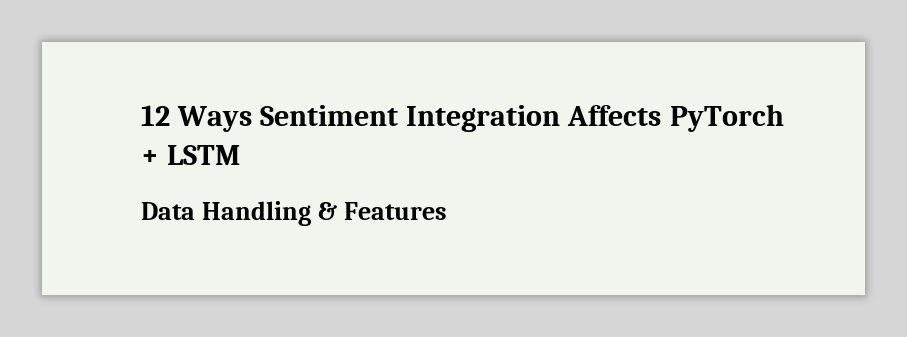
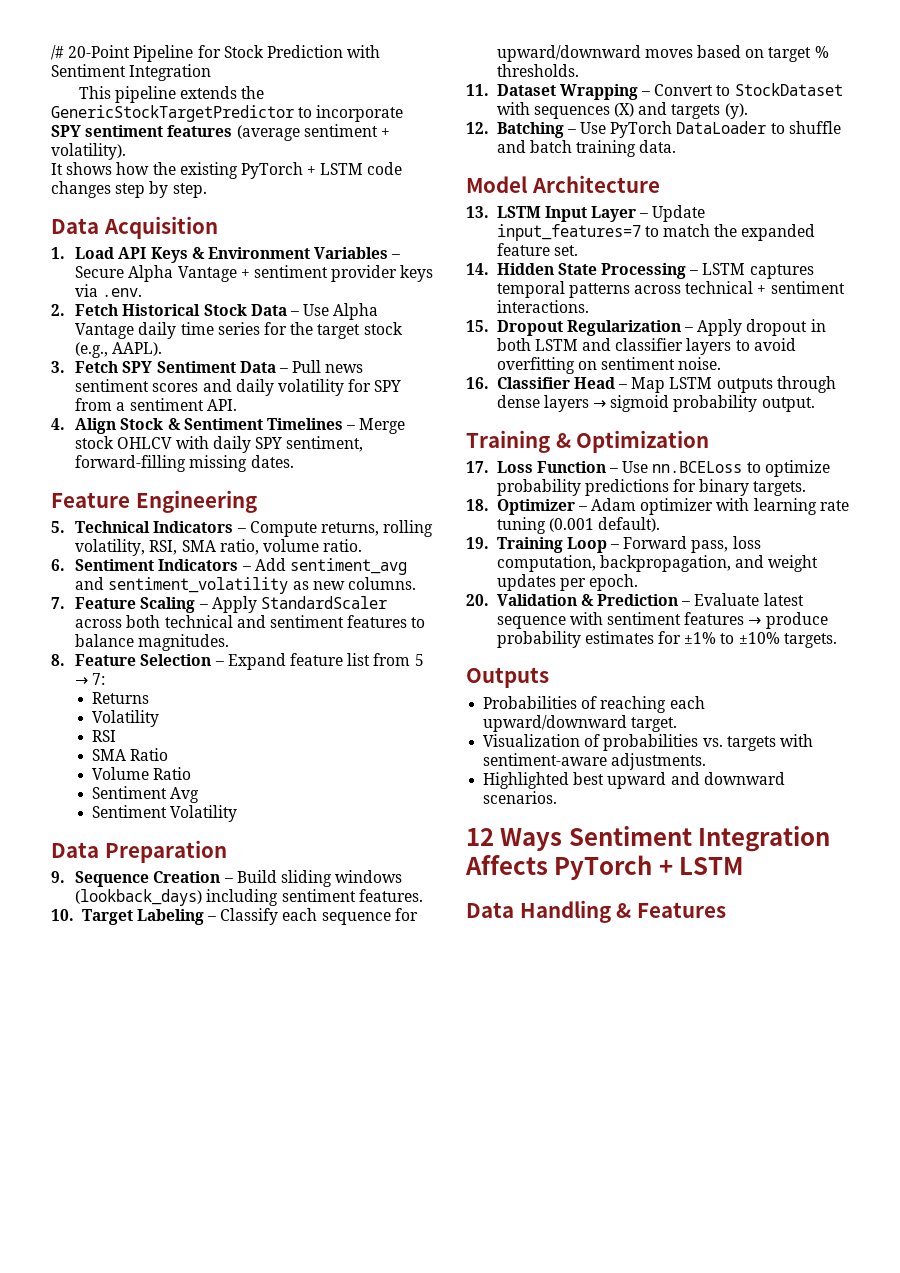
+ /# 20-Point Pipeline for Stock Prediction with Sentiment Integration
+ This pipeline extends the GenericStockTargetPredictor to incorporate SPY sentiment features (average sentiment + volatility).
+ It shows how the existing PyTorch + LSTM code changes step by step.
+ Data Acquisition
+ 1. Load API Keys & Environment Variables – Secure Alpha Vantage + sentiment provider keys via .env.
+ 2. Fetch Historical Stock Data – Use Alpha Vantage daily time series for the target stock (e.g., AAPL).
+ 3. Fetch SPY Sentiment Data – Pull news sentiment scores and daily volatility for SPY from a sentiment API.
+ 4. Align Stock & Sentiment Timelines – Merge stock OHLCV with daily SPY sentiment, forward-filling missing dates.
+ Feature Engineering
+ 5. Technical Indicators – Compute returns, rolling volatility, RSI, SMA ratio, volume ratio.
+ 6. Sentiment Indicators – Add sentiment_avg and sentiment_volatility as new columns.
+ 7. Feature Scaling – Apply StandardScaler across both technical and sentiment features to balance magnitudes.
+ 8. Feature Selection – Expand feature list from 5 → 7:
+ Returns
+ Volatility
+ RSI
+ SMA Ratio
+ Volume Ratio
+ Sentiment Avg
+ Sentiment Volatility
+ Data Preparation
+ 9. Sequence Creation – Build sliding windows (lookback_days) including sentiment features.
+ 10. Target Labeling – Classify each sequence for upward/downward moves based on target % thresholds.
+ 11. Dataset Wrapping – Convert to StockDataset with sequences (X) and targets (y).
+ 12. Batching – Use PyTorch DataLoader to shuffle and batch training data.
+ Model Architecture
+ 13. LSTM Input Layer – Update input_features=7 to match the expanded feature set.
+ 14. Hidden State Processing – LSTM captures temporal patterns across technical + sentiment interactions.
+ 15. Dropout Regularization – Apply dropout in both LSTM and classifier layers to avoid overfitting on sentiment noise.
+ 16. Classifier Head – Map LSTM outputs through dense layers → sigmoid probability output.
+ Training & Optimization
+ 17. Loss Function – Use nn.BCELoss to optimize probability predictions for binary targets.
+ 18. Optimizer – Adam optimizer with learning rate tuning (0.001 default).
+ 19. Training Loop – Forward pass, loss computation, backpropagation, and weight updates per epoch.
+ 20. Validation & Prediction – Evaluate latest sequence with sentiment features → produce probability estimates for ±1% to ±10% targets.
+ Outputs
+ Probabilities of reaching each upward/downward target.
+ Visualization of probabilities vs. targets with sentiment-aware adjustments.
+ Highlighted best upward and downward scenarios.

